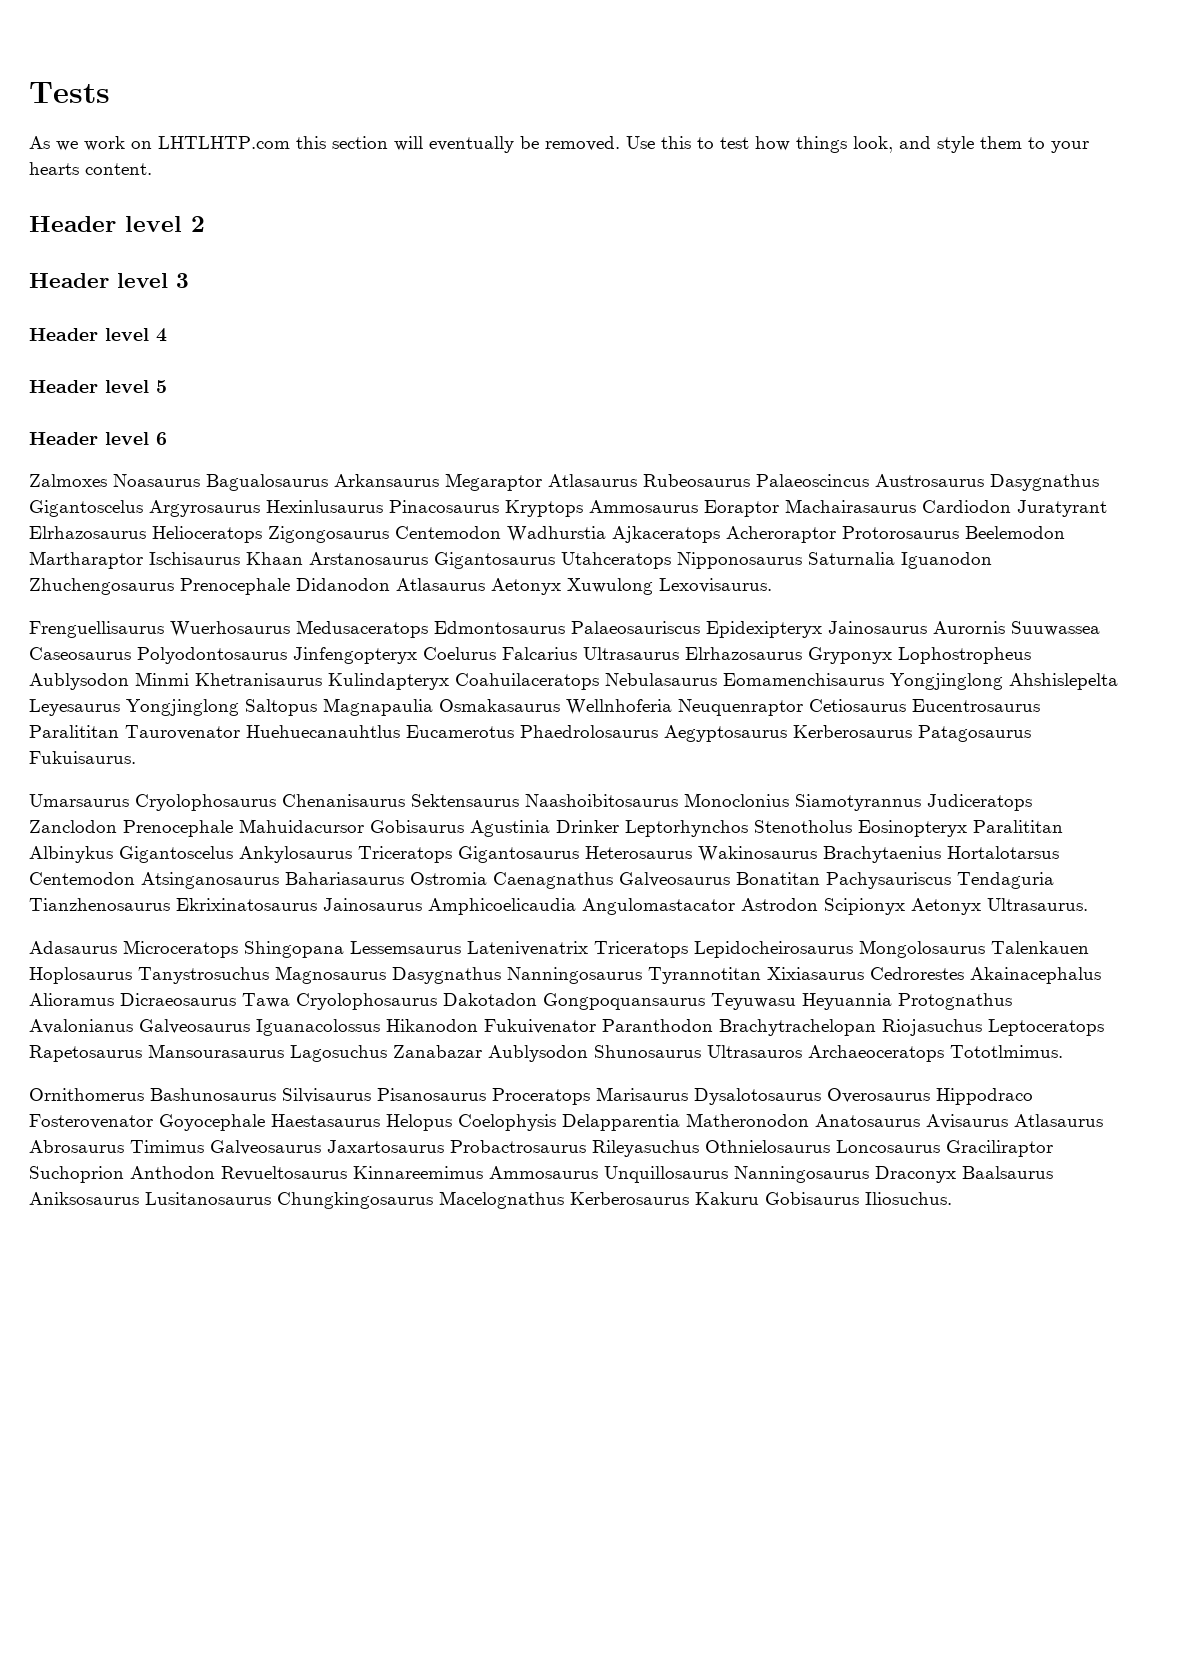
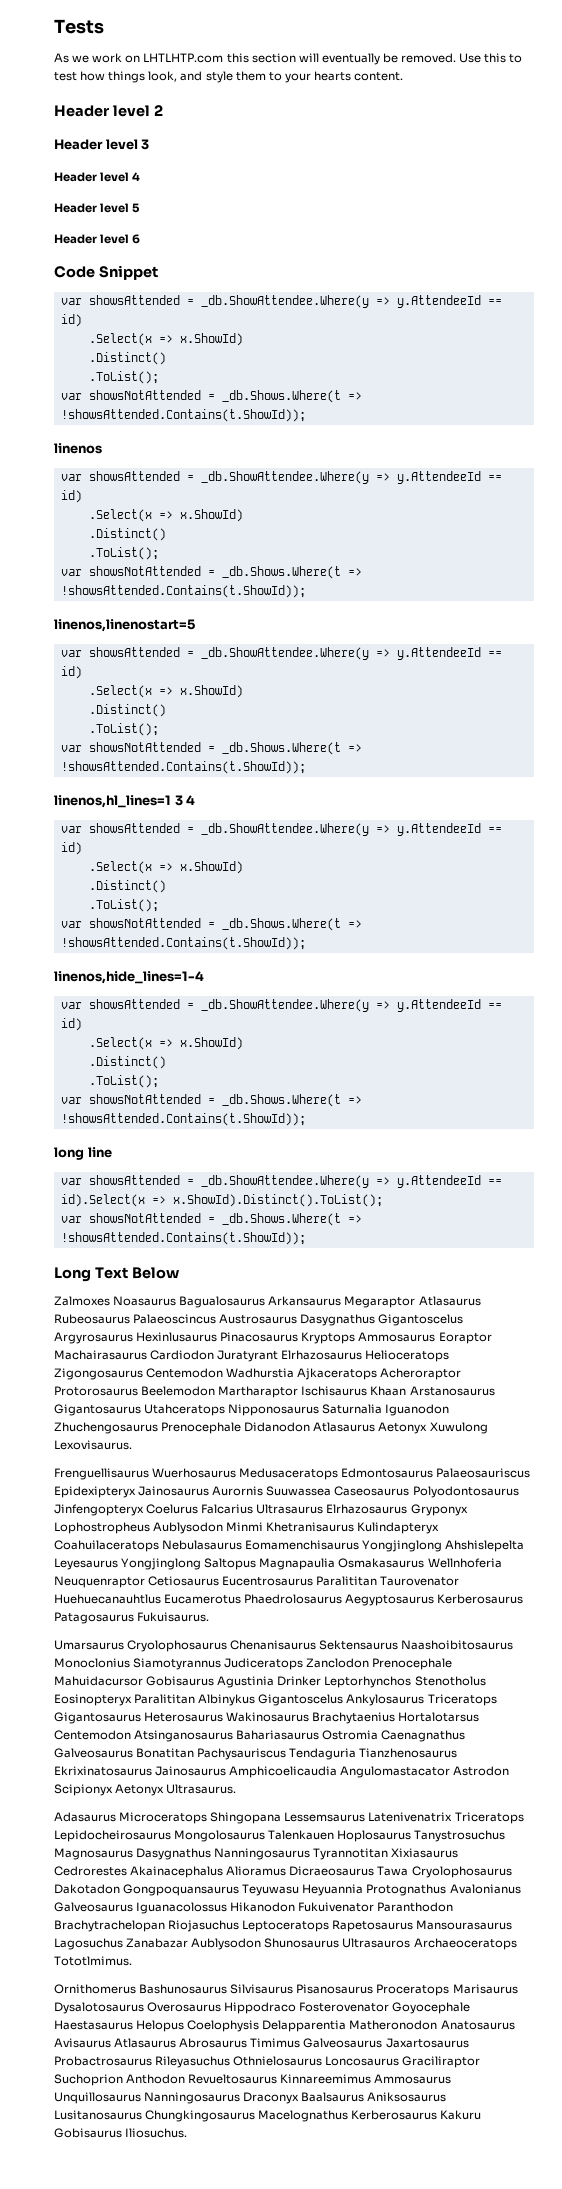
+ Code Snippet
+ var showsAttended = _db.ShowAttendee.Where(y => y.AttendeeId == id)
+ .Select(x => x.ShowId)
+ .Distinct()
+ .ToList();
+ var showsNotAttended = _db.Shows.Where(t => !showsAttended.Contains(t.ShowId));
+ linenos
+ var showsAttended = _db.ShowAttendee.Where(y => y.AttendeeId == id)
+ .Select(x => x.ShowId)
+ .Distinct()
+ .ToList();
+ var showsNotAttended = _db.Shows.Where(t => !showsAttended.Contains(t.ShowId));
+ linenos,linenostart=5
+ var showsAttended = _db.ShowAttendee.Where(y => y.AttendeeId == id)
+ .Select(x => x.ShowId)
+ .Distinct()
+ .ToList();
+ var showsNotAttended = _db.Shows.Where(t => !showsAttended.Contains(t.ShowId));
+ linenos,hl_lines=1 3 4
+ var showsAttended = _db.ShowAttendee.Where(y => y.AttendeeId == id)
+ .Select(x => x.ShowId)
+ .Distinct()
+ .ToList();
+ var showsNotAttended = _db.Shows.Where(t => !showsAttended.Contains(t.ShowId));
+ linenos,hide_lines=1-4
+ var showsAttended = _db.ShowAttendee.Where(y => y.AttendeeId == id)
+ .Select(x => x.ShowId)
+ .Distinct()
+ .ToList();
+ var showsNotAttended = _db.Shows.Where(t => !showsAttended.Contains(t.ShowId));
+ long line
+ var showsAttended = _db.ShowAttendee.Where(y => y.AttendeeId == id).Select(x => x.ShowId).Distinct().ToList();
+ var showsNotAttended = _db.Shows.Where(t => !showsAttended.Contains(t.ShowId));
+ Long Text Below

